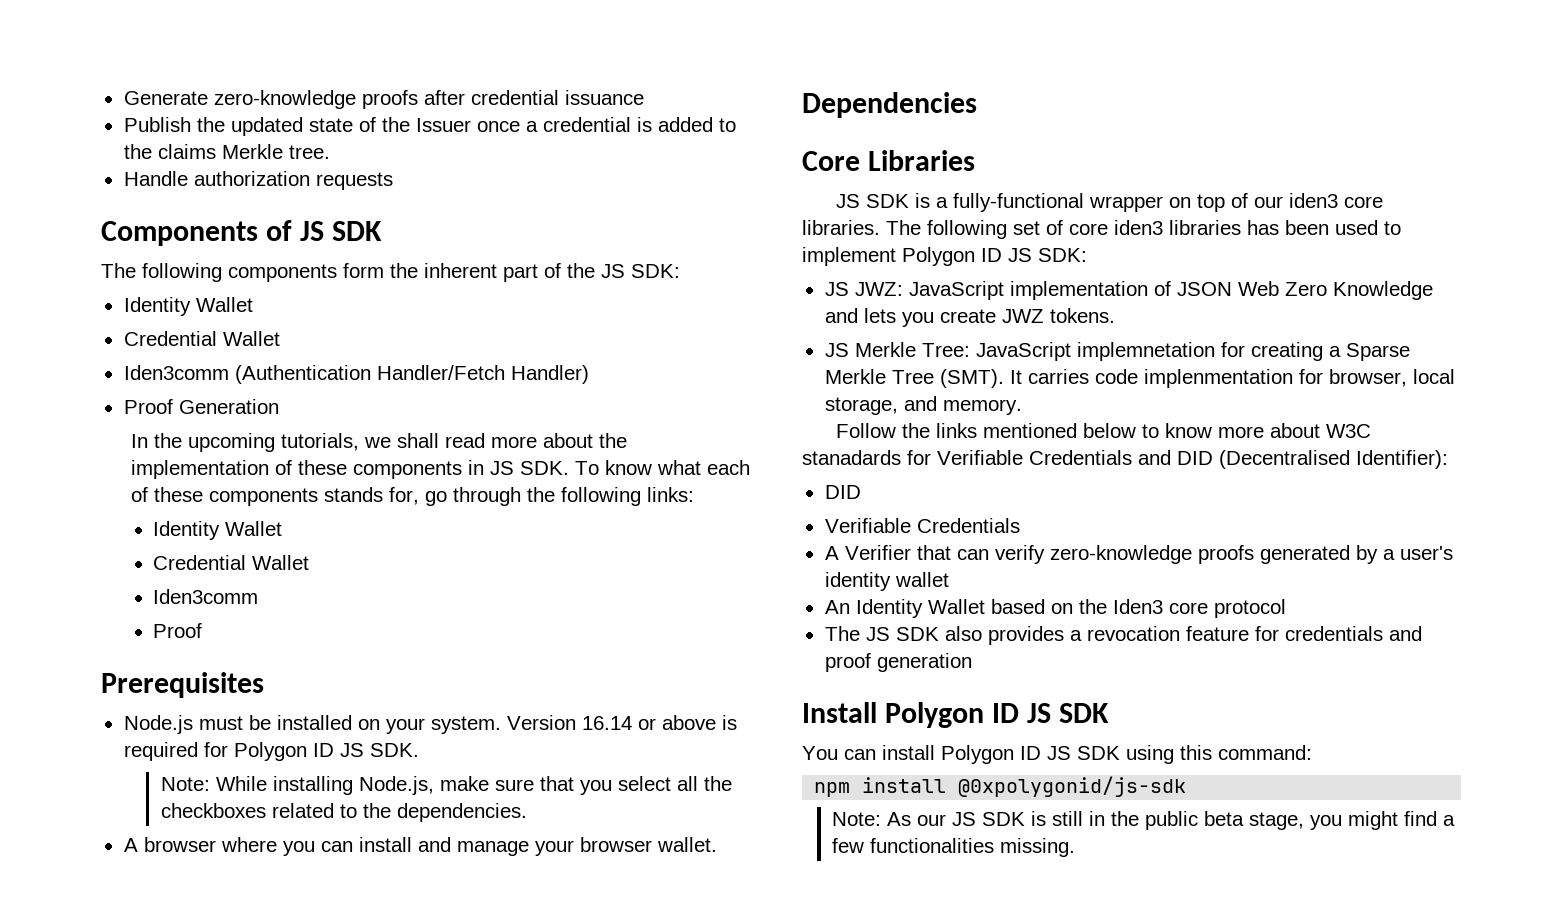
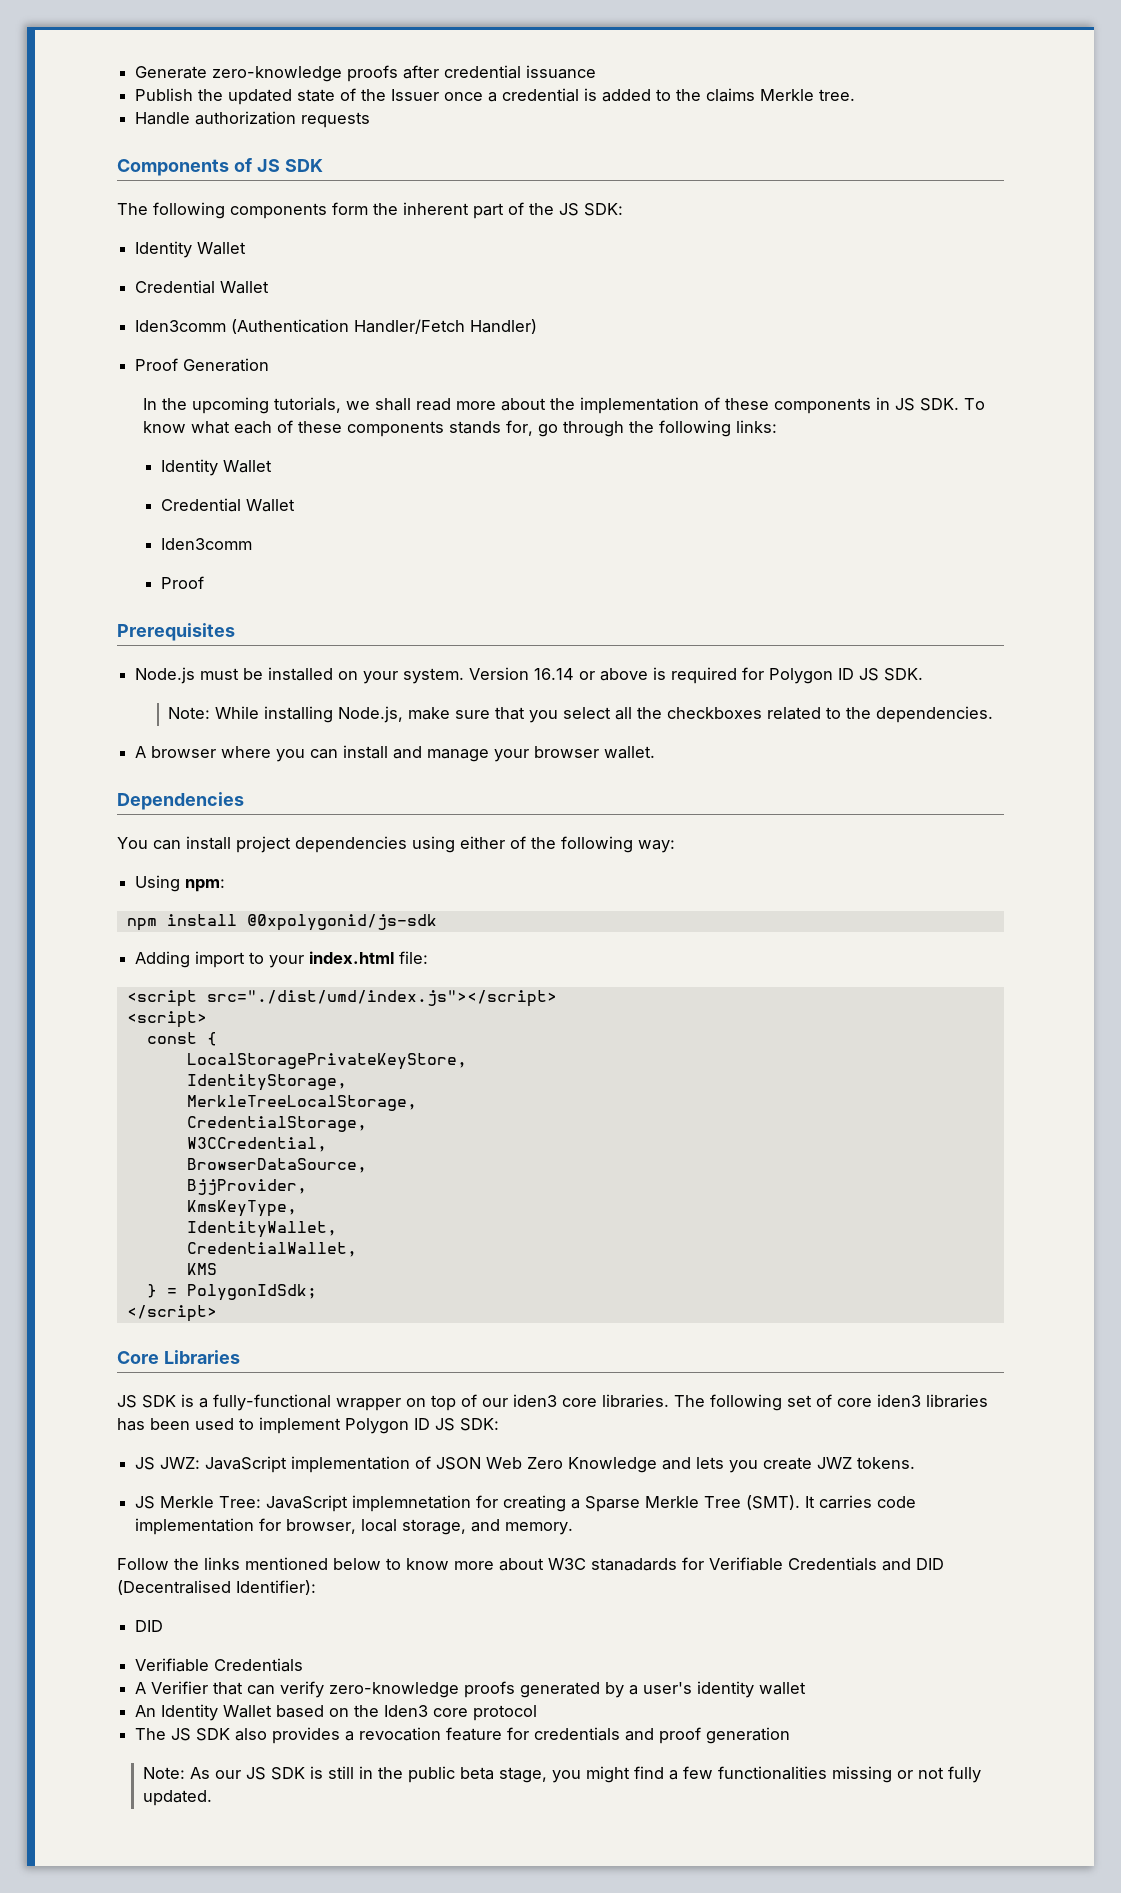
+ You can install project dependencies using either of the following way:
+ Using npm:
+ npm install @0xpolygonid/js-sdk
+ Adding import to your index.html file:
+ <script src="./dist/umd/index.js"></script>
+ <script>
+ const {
+ LocalStoragePrivateKeyStore,
+ IdentityStorage,
+ MerkleTreeLocalStorage,
+ CredentialStorage,
+ W3CCredential,
+ BrowserDataSource,
+ BjjProvider,
+ KmsKeyType,
+ IdentityWallet,
+ CredentialWallet,
+ KMS
+ } = PolygonIdSdk;
+ </script>
- It carries code implenmentation for browser, local storage, and memory.
+ It carries code implementation for browser, local storage, and memory.
- Install Polygon ID JS SDK
- You can install Polygon ID JS SDK using this command:
- npm install @0xpolygonid/js-sdk
- Note: As our JS SDK is still in the public beta stage, you might find a few functionalities missing.
+ Note: As our JS SDK is still in the public beta stage, you might find a few functionalities missing or not fully updated.

